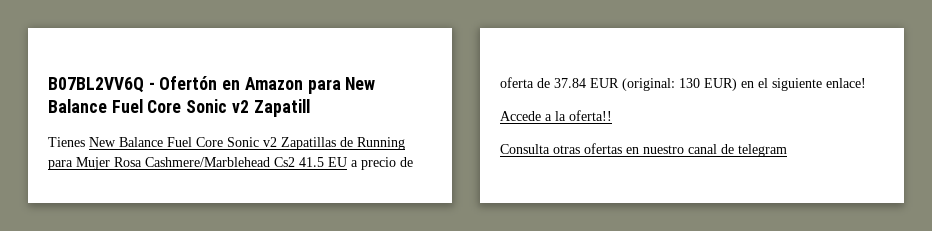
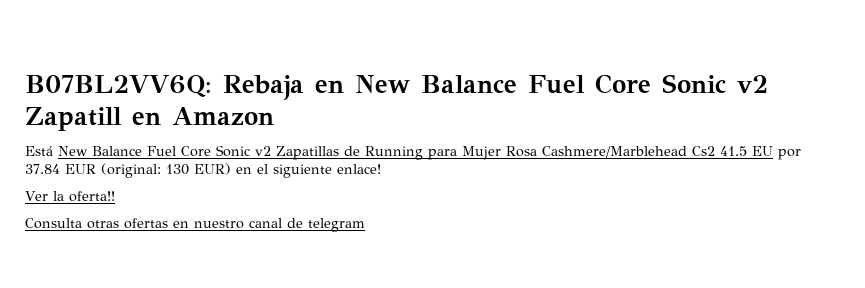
- B07BL2VV6Q - Ofertón en Amazon para New Balance Fuel Core Sonic v2 Zapatill
- Tienes New Balance Fuel Core Sonic v2 Zapatillas de Running para Mujer Rosa Cashmere/Marblehead Cs2 41.5 EU a precio de oferta de 37.84 EUR (original: 130 EUR) en el siguiente enlace!
+ B07BL2VV6Q: Rebaja en New Balance Fuel Core Sonic v2 Zapatill en Amazon
+ Está New Balance Fuel Core Sonic v2 Zapatillas de Running para Mujer Rosa Cashmere/Marblehead Cs2 41.5 EU por 37.84 EUR (original: 130 EUR) en el siguiente enlace!
- Accede a la oferta!!
+ Ver la oferta!!

